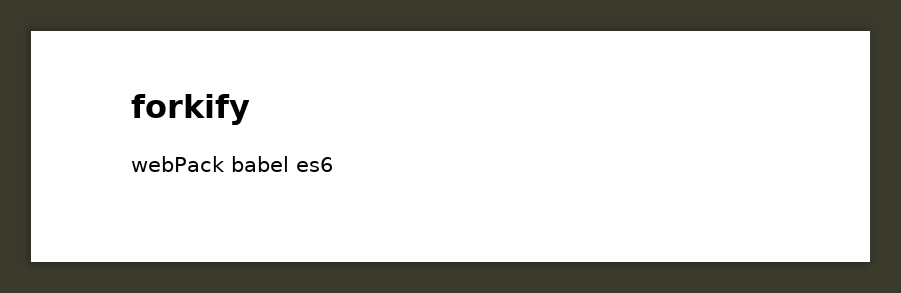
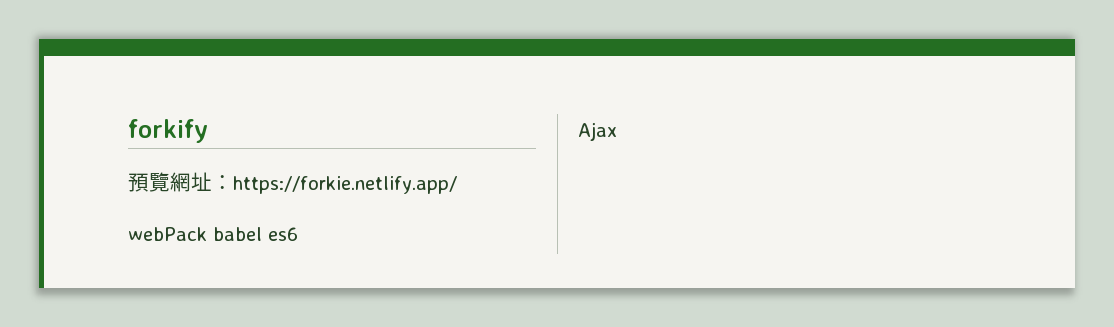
+ 預覽網址：https://forkie.netlify.app/
+ Ajax

